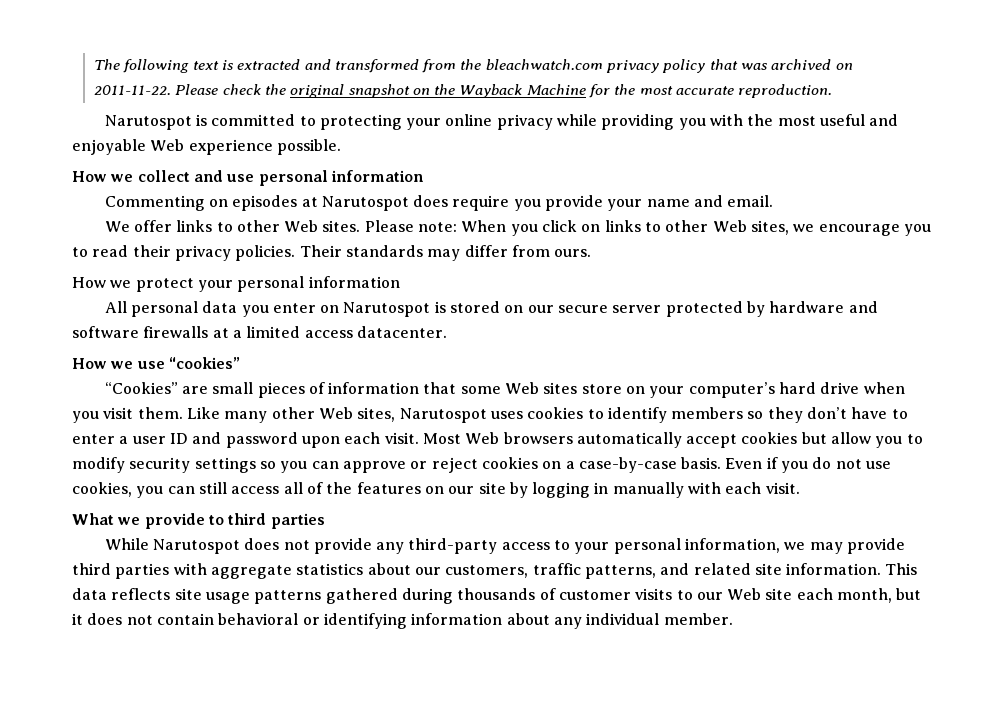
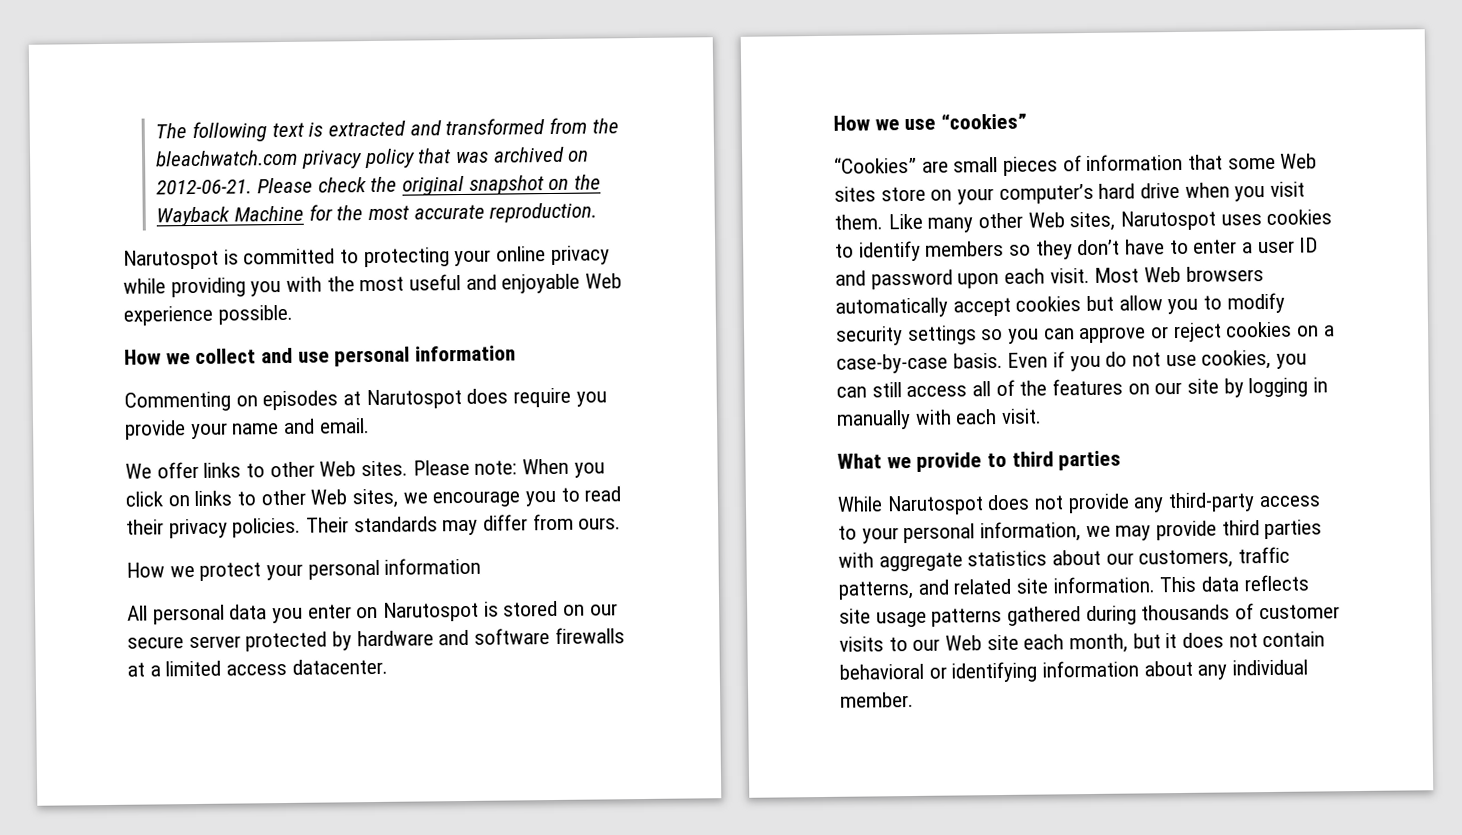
- The following text is extracted and transformed from the bleachwatch.com privacy policy that was archived on 2011-11-22.
+ The following text is extracted and transformed from the bleachwatch.com privacy policy that was archived on 2012-06-21.

